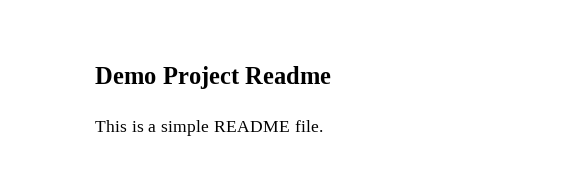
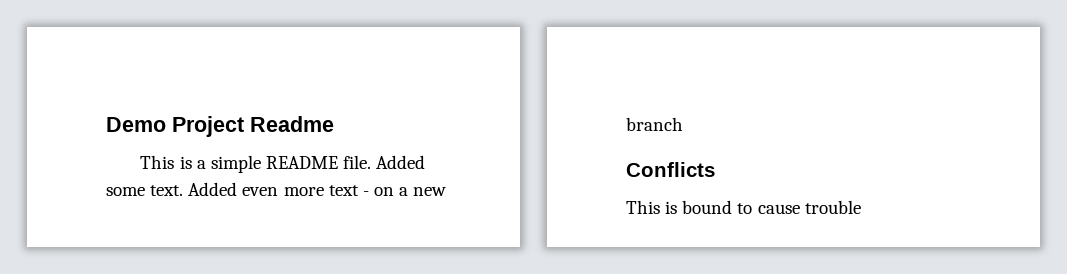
+ Added some text. Added even more text - on a new branch
+ Conflicts
+ This is bound to cause trouble

